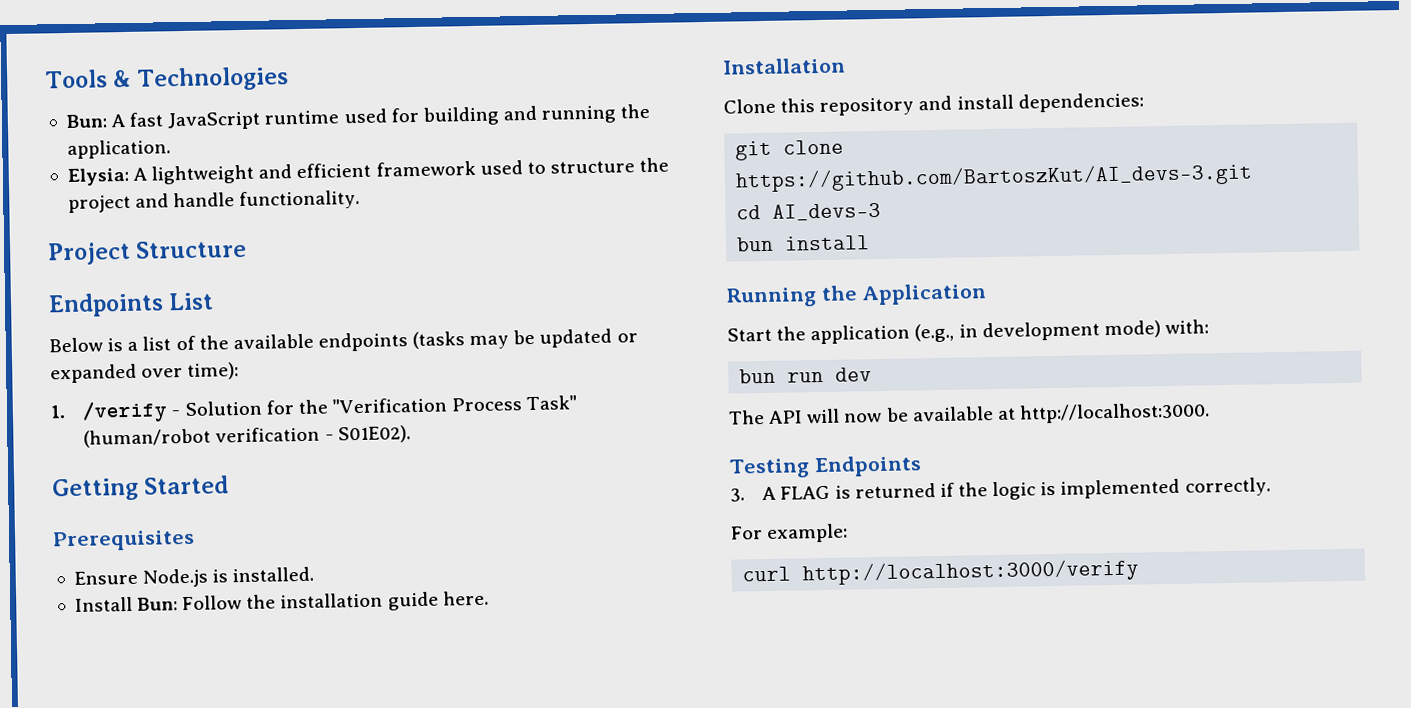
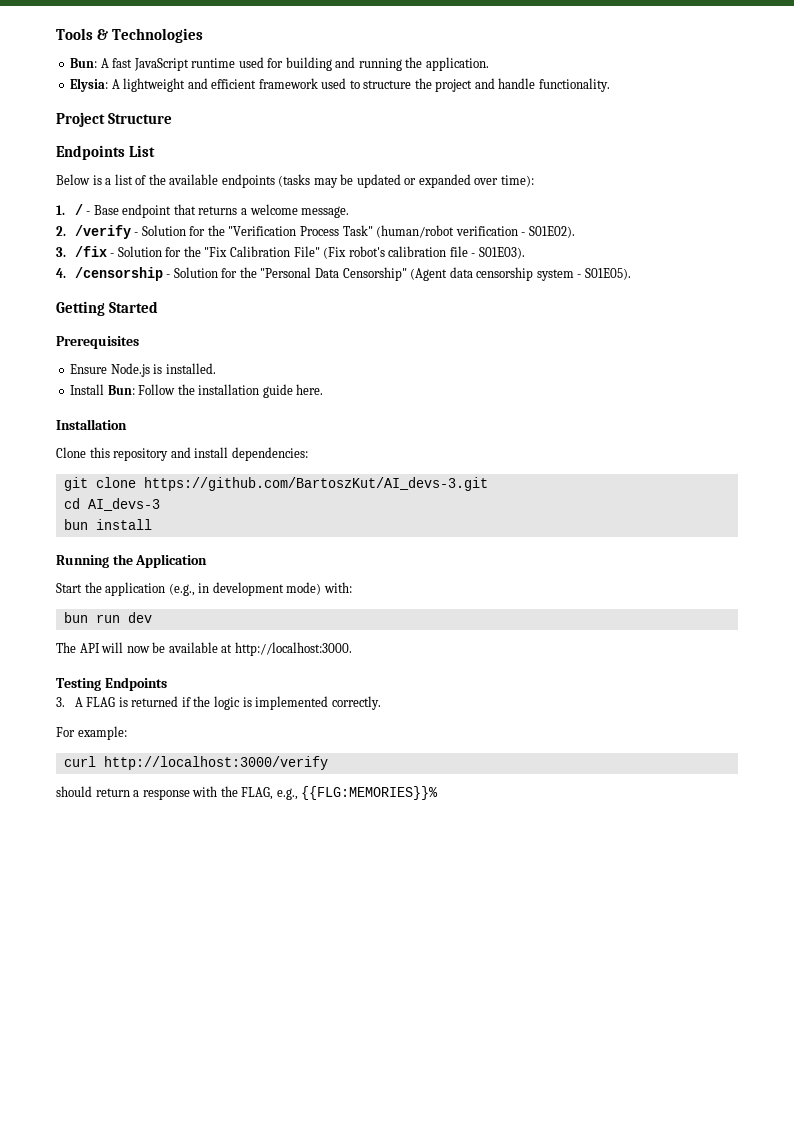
- 1. /verify - Solution for the "Verification Process Task" (human/robot verification - S01E02).
+ 1. / - Base endpoint that returns a welcome message.
+ 2. /verify - Solution for the "Verification Process Task" (human/robot verification - S01E02).
+ 3. /fix - Solution for the "Fix Calibration File" (Fix robot's calibration file - S01E03).
+ 4. /censorship - Solution for the "Personal Data Censorship" (Agent data censorship system - S01E05).
+ should return a response with the FLAG, e.g., {{FLG:MEMORIES}}%

